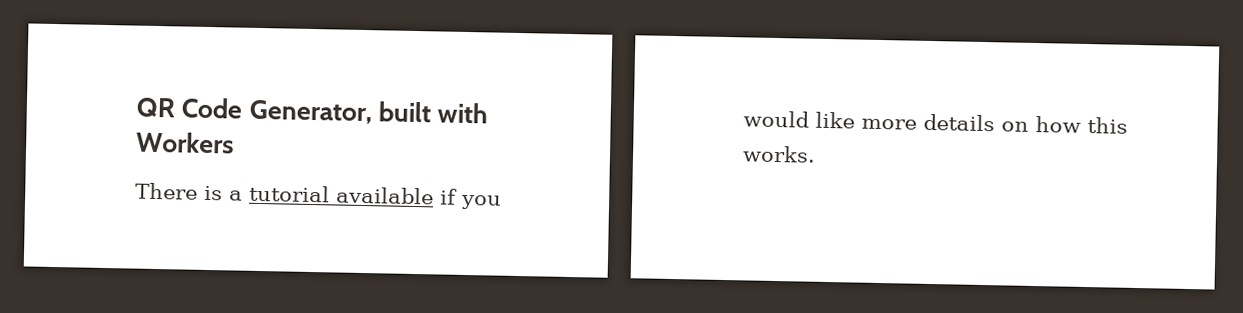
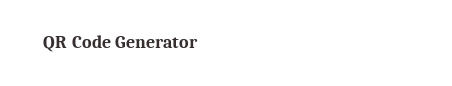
- QR Code Generator, built with Workers
- There is a tutorial available if you would like more details on how this works.
+ QR Code Generator

